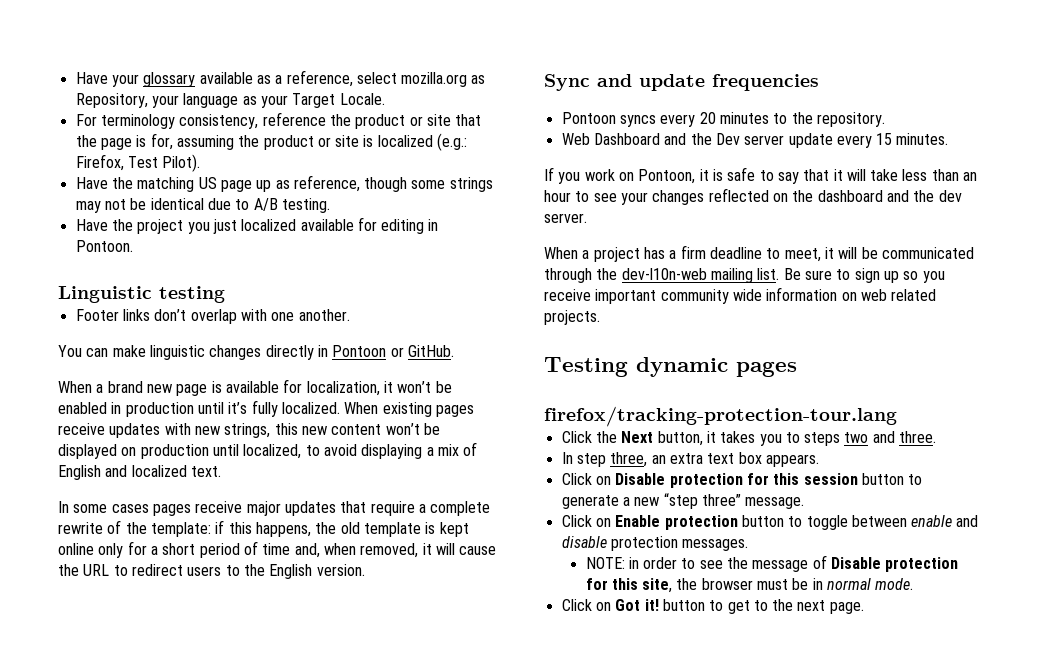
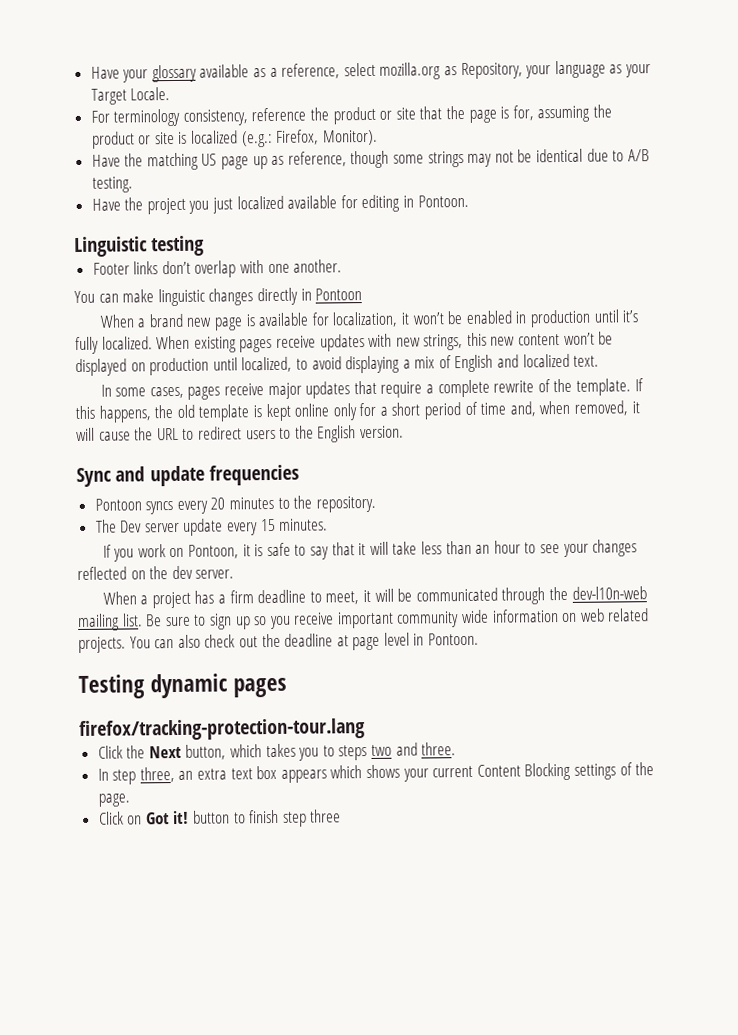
- For terminology consistency, reference the product or site that the page is for, assuming the product or site is localized (e.g.: Firefox, Test Pilot).
+ For terminology consistency, reference the product or site that the page is for, assuming the product or site is localized (e.g.: Firefox, Monitor).
- You can make linguistic changes directly in Pontoon or GitHub.
+ You can make linguistic changes directly in Pontoon
- In some cases pages receive major updates that require a complete rewrite of the template: if this happens, the old template is kept online only for a short period of time and, when removed, it will cause the URL to redirect users to the English version.
+ In some cases, pages receive major updates that require a complete rewrite of the template. If this happens, the old template is kept online only for a short period of time and, when removed, it will cause the URL to redirect users to the English version.
- Web Dashboard and the Dev server update every 15 minutes.
+ The Dev server update every 15 minutes.
- If you work on Pontoon, it is safe to say that it will take less than an hour to see your changes reflected on the dashboard and the dev server.
+ If you work on Pontoon, it is safe to say that it will take less than an hour to see your changes reflected on the dev server.
+ You can also check out the deadline at page level in Pontoon.
- Click the Next button, it takes you to steps two and three.
+ Click the Next button, which takes you to steps two and three.
- In step three, an extra text box appears.
- Click on Disable protection for this session button to generate a new “step three” message.
- Click on Enable protection button to toggle between enable and disable protection messages.
- NOTE: in order to see the message of Disable protection for this site, the browser must be in normal mode.
+ In step three, an extra text box appears which shows your current Content Blocking settings of the page.
- Click on Got it! button to get to the next page.
+ Click on Got it! button to finish step three

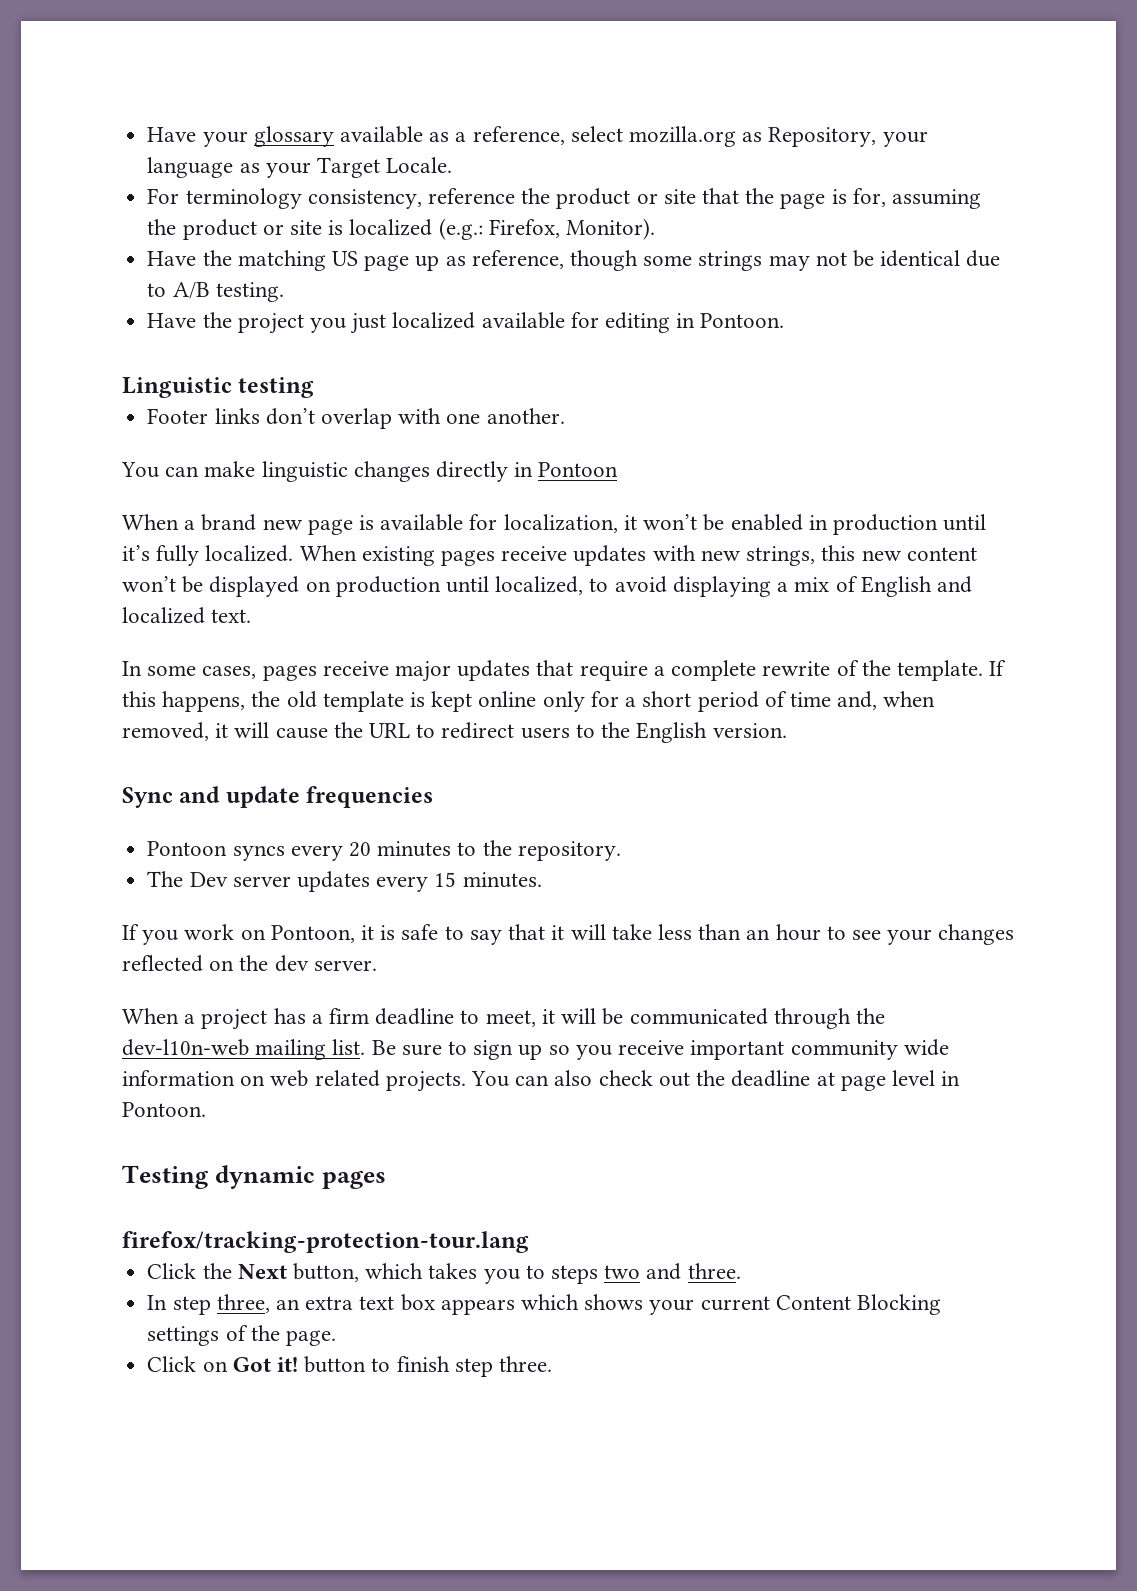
- The Dev server update every 15 minutes.
+ The Dev server updates every 15 minutes.
- Click on Got it! button to finish step three
+ Click on Got it! button to finish step three.

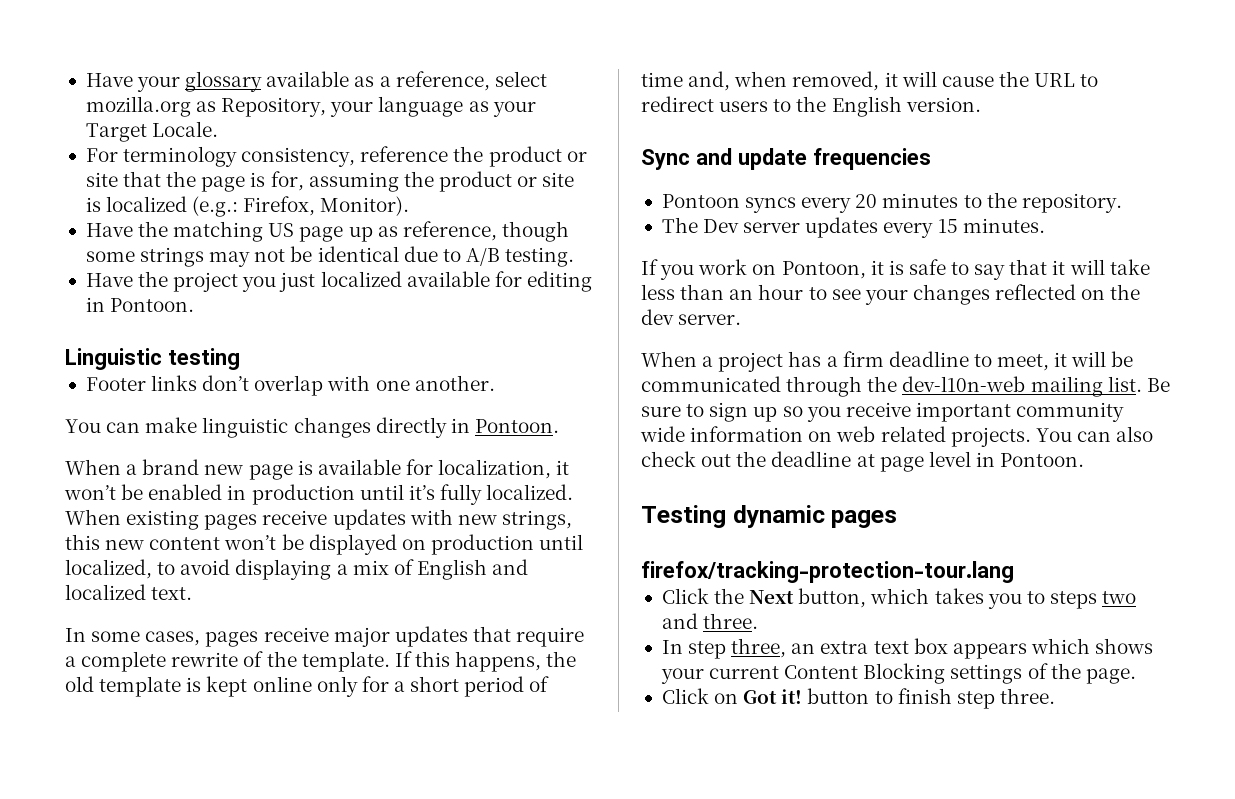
- You can make linguistic changes directly in Pontoon
+ You can make linguistic changes directly in Pontoon.

